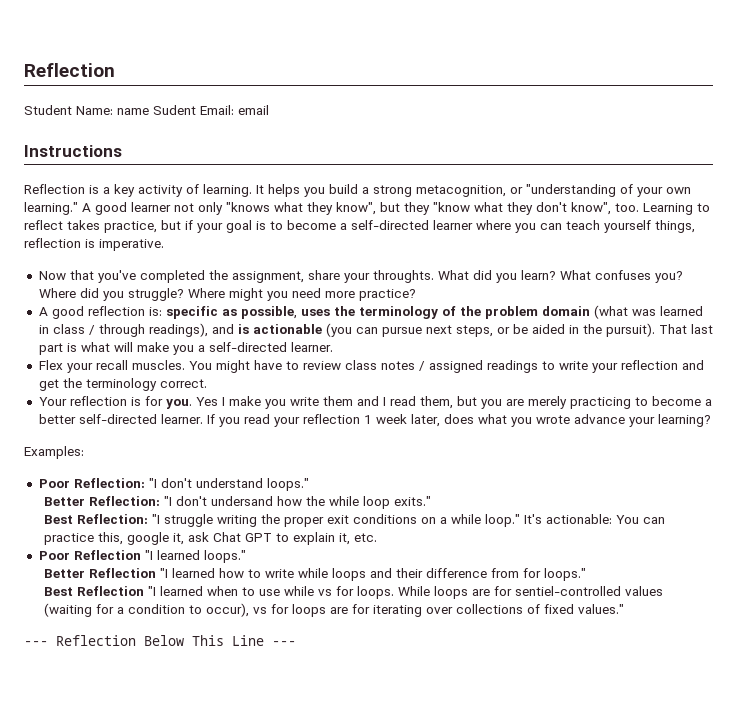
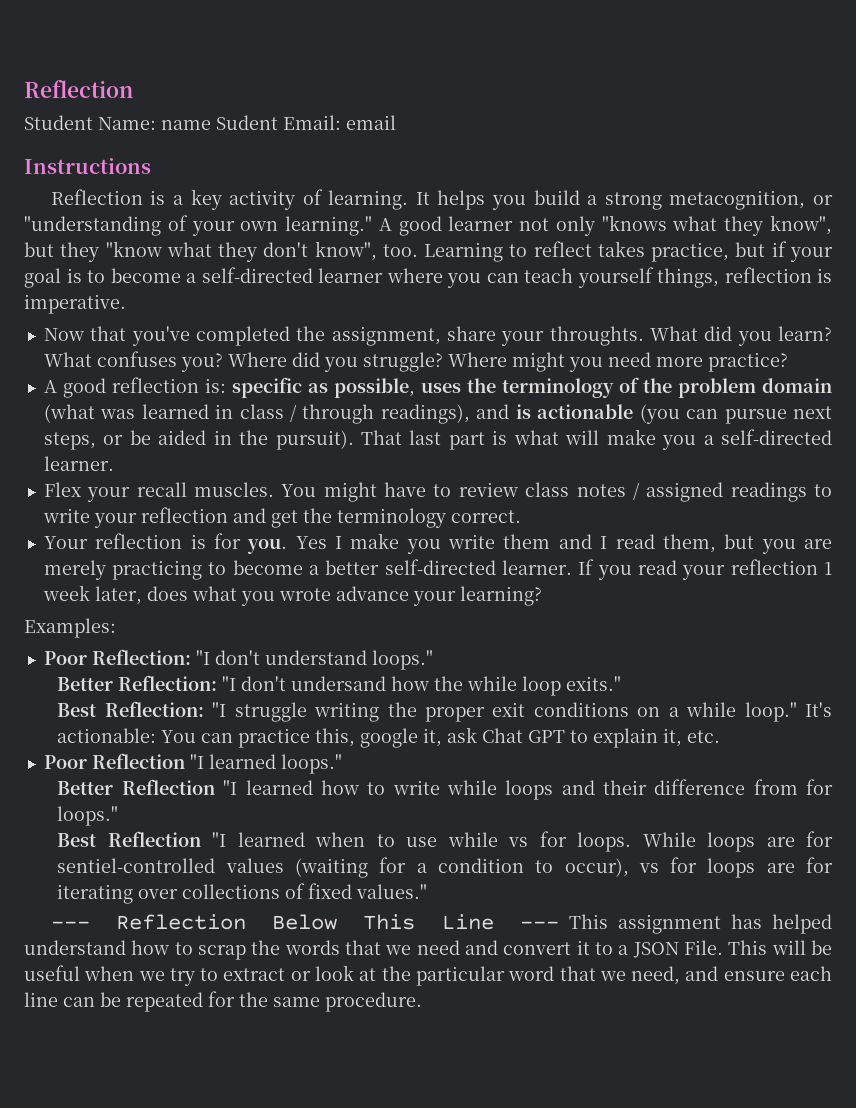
- --- Reflection Below This Line ---
+ --- Reflection Below This Line --- This assignment has helped understand how to scrap the words that we need and convert it to a JSON File. This will be useful when we try to extract or look at the particular word that we need, and ensure each line can be repeated for the same procedure.

